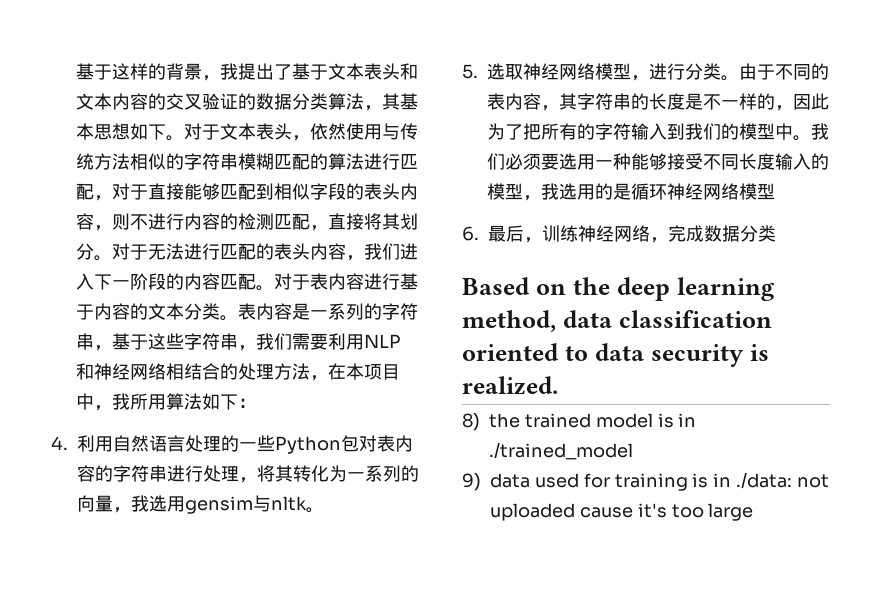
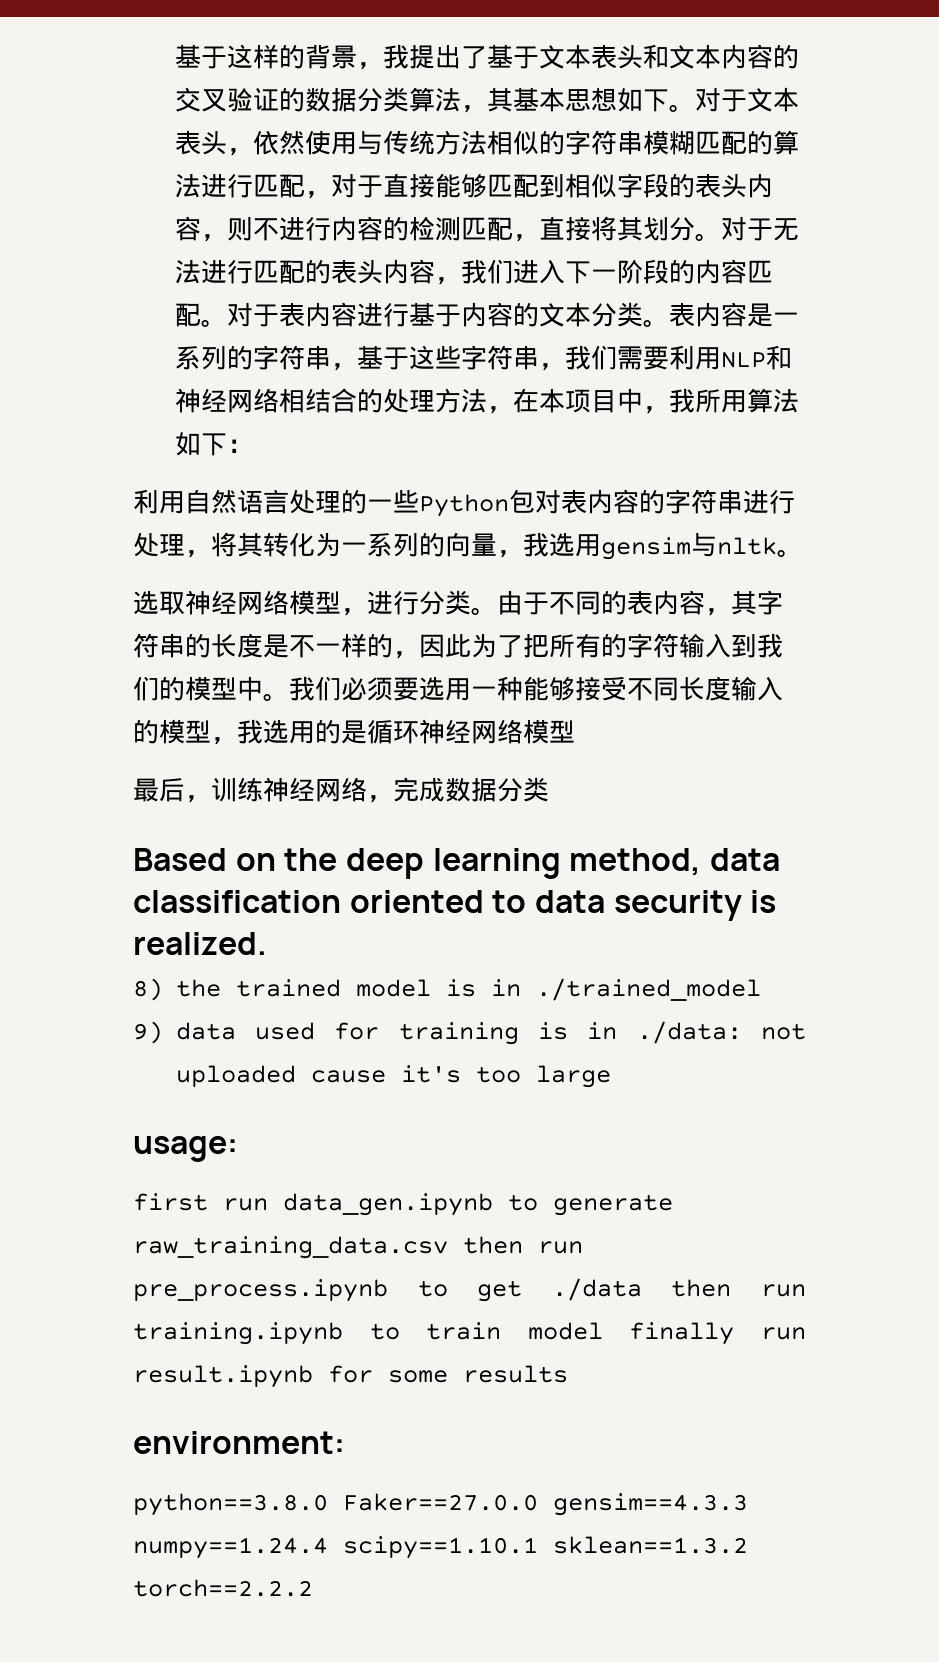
- 4.利用自然语言处理的一些Python包对表内容的字符串进行处理，将其转化为一系列的向量，我选用gensim与nltk。
+ 利用自然语言处理的一些Python包对表内容的字符串进行处理，将其转化为一系列的向量，我选用gensim与nltk。
- 5.选取神经网络模型，进行分类。
+ 选取神经网络模型，进行分类。
- 6.最后，训练神经网络，完成数据分类
+ 最后，训练神经网络，完成数据分类
+ usage:
+ first run data_gen.ipynb to generate raw_training_data.csv then run pre_process.ipynb to get ./data then run training.ipynb to train model finally run result.ipynb for some results
+ environment:
+ python==3.8.0 Faker==27.0.0 gensim==4.3.3 numpy==1.24.4 scipy==1.10.1 sklean==1.3.2 torch==2.2.2

